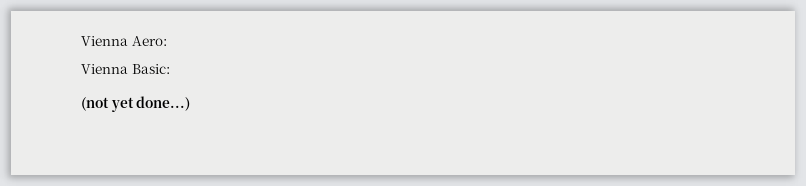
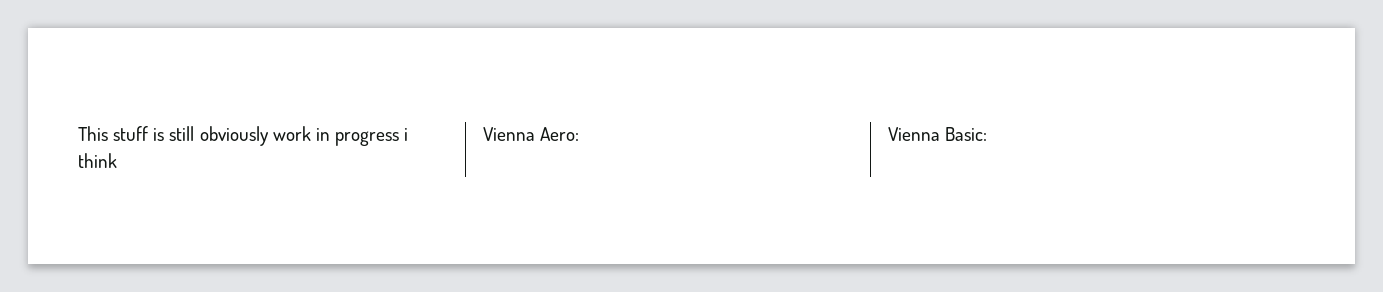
+ This stuff is still obviously work in progress i think
- (not yet done...)

